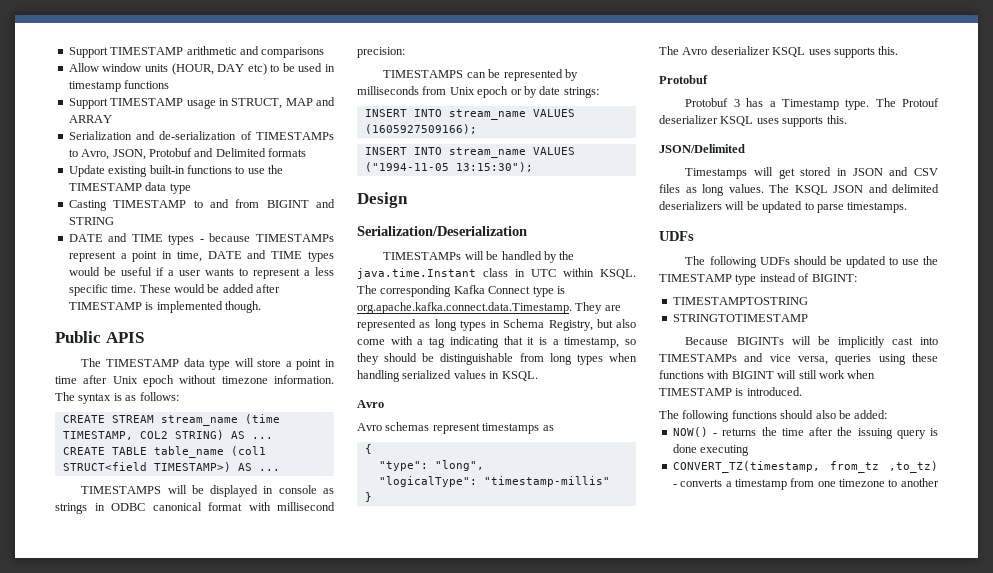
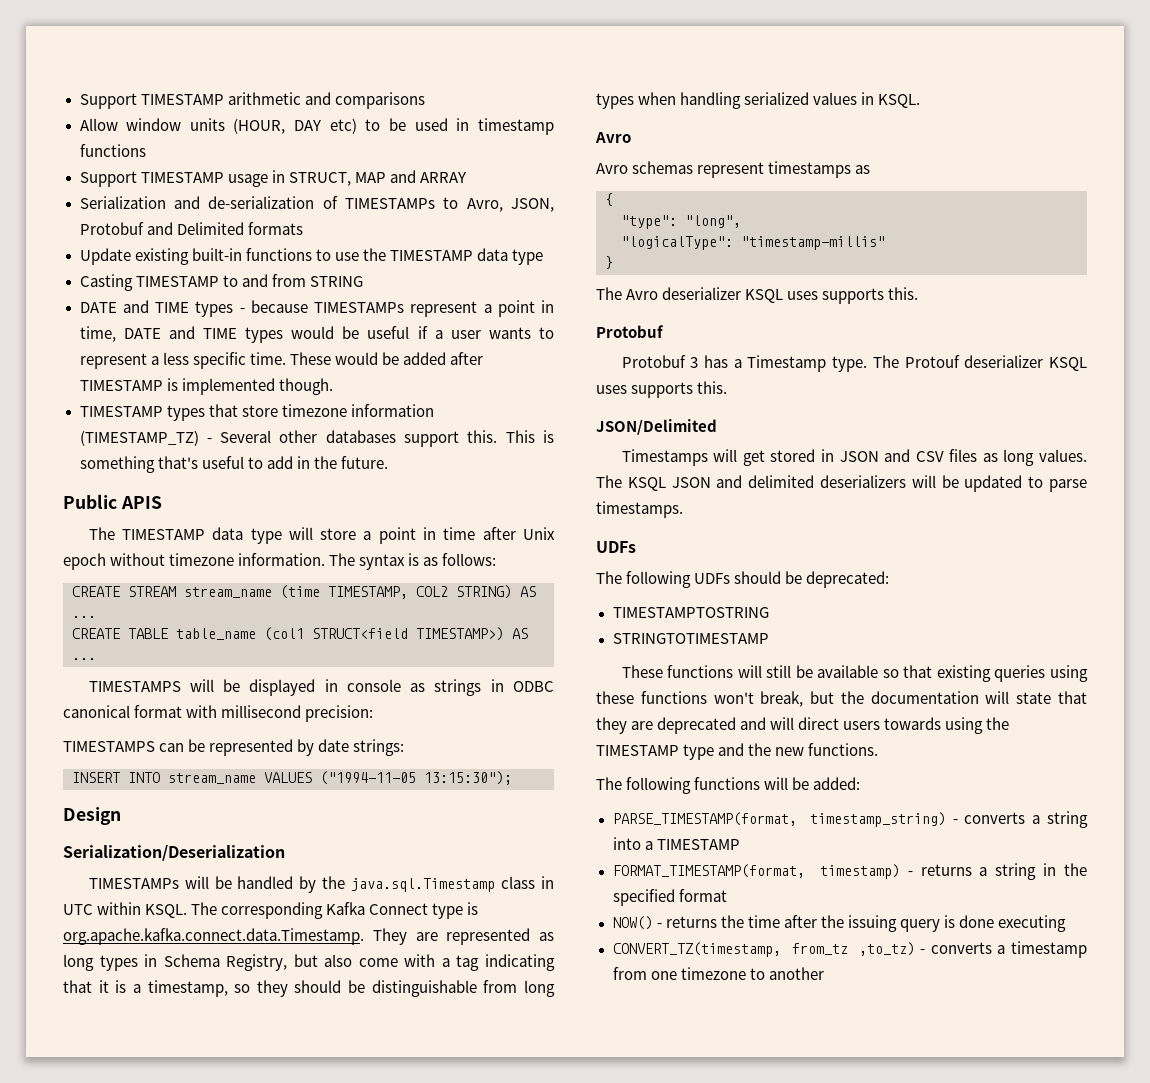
- Casting TIMESTAMP to and from BIGINT and STRING
+ Casting TIMESTAMP to and from STRING
+ TIMESTAMP types that store timezone information (TIMESTAMP_TZ) - Several other databases support this. This is something that's useful to add in the future.
- TIMESTAMPS can be represented by milliseconds from Unix epoch or by date strings:
- INSERT INTO stream_name VALUES (1605927509166);
+ TIMESTAMPS can be represented by date strings:
- TIMESTAMPs will be handled by the java.time.Instant class in UTC within KSQL.
+ TIMESTAMPs will be handled by the java.sql.Timestamp class in UTC within KSQL.
- The following UDFs should be updated to use the TIMESTAMP type instead of BIGINT:
+ The following UDFs should be deprecated:
  TIMESTAMPTOSTRING
  STRINGTOTIMESTAMP
- Because BIGINTs will be implicitly cast into TIMESTAMPs and vice versa, queries using these functions with BIGINT will still work when TIMESTAMP is introduced.
+ These functions will still be available so that existing queries using these functions won't break, but the documentation will state that they are deprecated and will direct users towards using the TIMESTAMP type and the new functions.
- The following functions should also be added:
+ The following functions will be added:
+ PARSE_TIMESTAMP(format, timestamp_string) - converts a string into a TIMESTAMP
+ FORMAT_TIMESTAMP(format, timestamp) - returns a string in the specified format

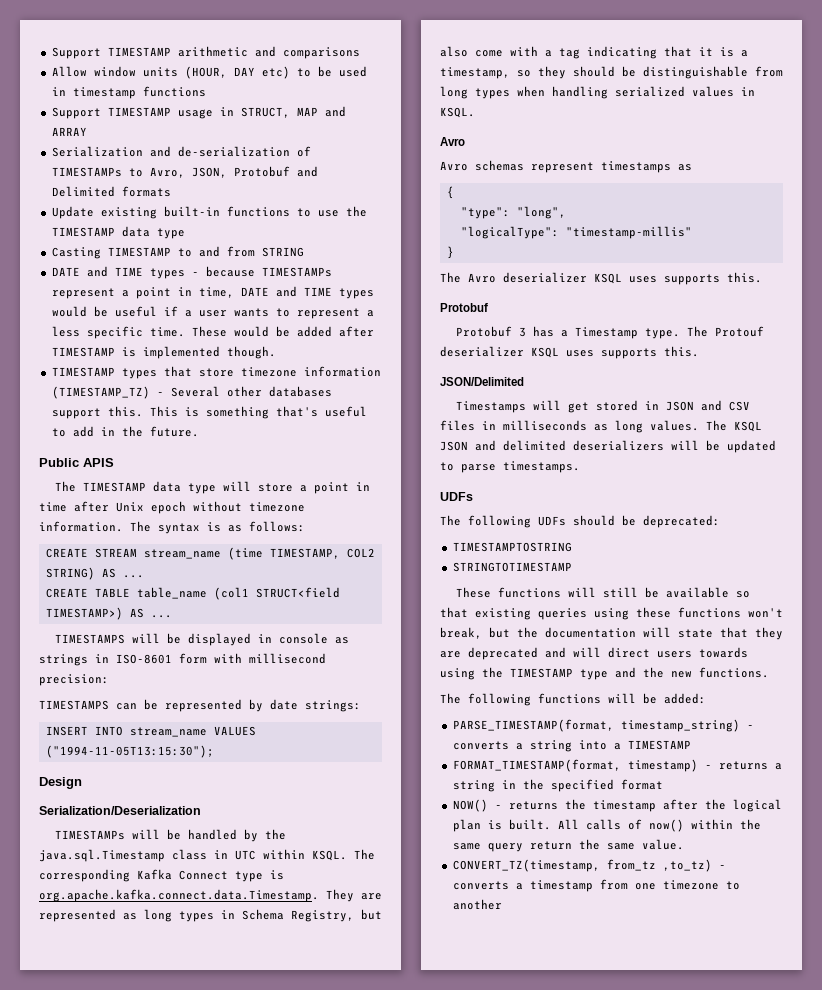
- TIMESTAMPS will be displayed in console as strings in ODBC canonical format with millisecond precision:
+ TIMESTAMPS will be displayed in console as strings in ISO-8601 form with millisecond precision:
- INSERT INTO stream_name VALUES ("1994-11-05 13:15:30");
+ INSERT INTO stream_name VALUES ("1994-11-05T13:15:30");
- Timestamps will get stored in JSON and CSV files as long values.
+ Timestamps will get stored in JSON and CSV files in milliseconds as long values.
- NOW() - returns the time after the issuing query is done executing
+ NOW() - returns the timestamp after the logical plan is built. All calls of now() within the same query return the same value.

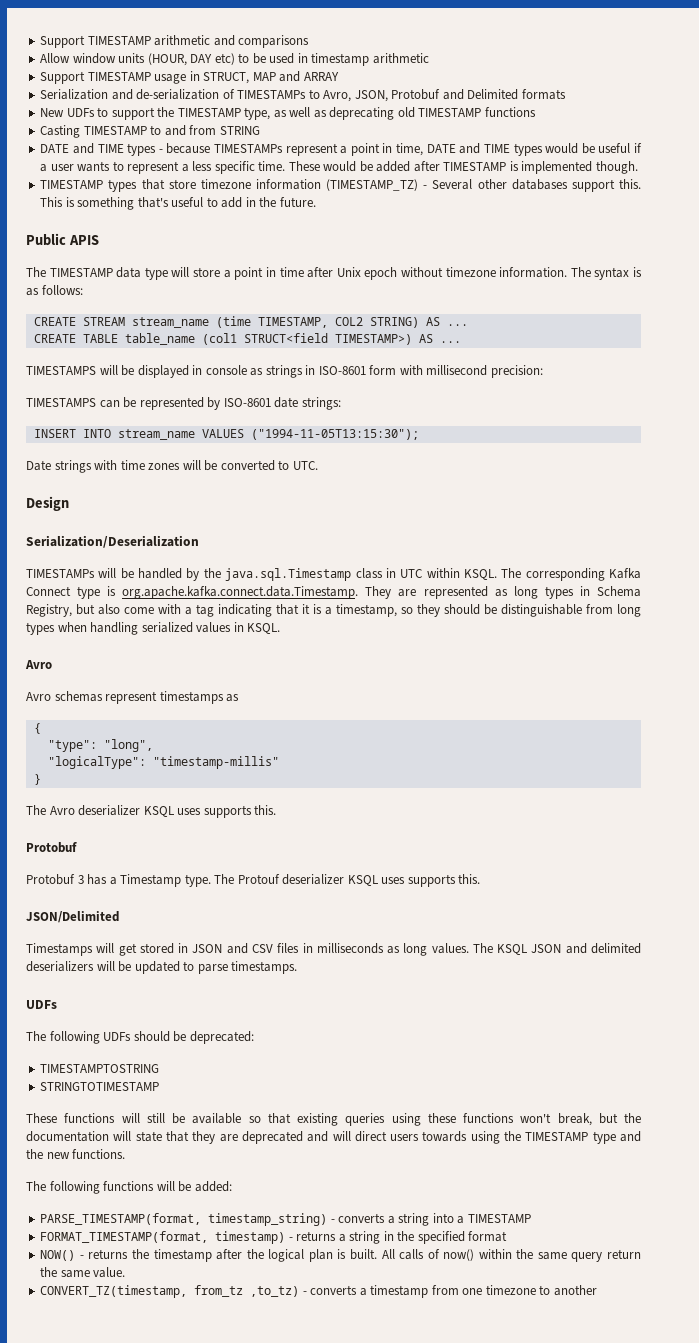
- Allow window units (HOUR, DAY etc) to be used in timestamp functions
+ Allow window units (HOUR, DAY etc) to be used in timestamp arithmetic
- Update existing built-in functions to use the TIMESTAMP data type
+ New UDFs to support the TIMESTAMP type, as well as deprecating old TIMESTAMP functions
- TIMESTAMPS can be represented by date strings:
+ TIMESTAMPS can be represented by ISO-8601 date strings:
+ Date strings with time zones will be converted to UTC.

